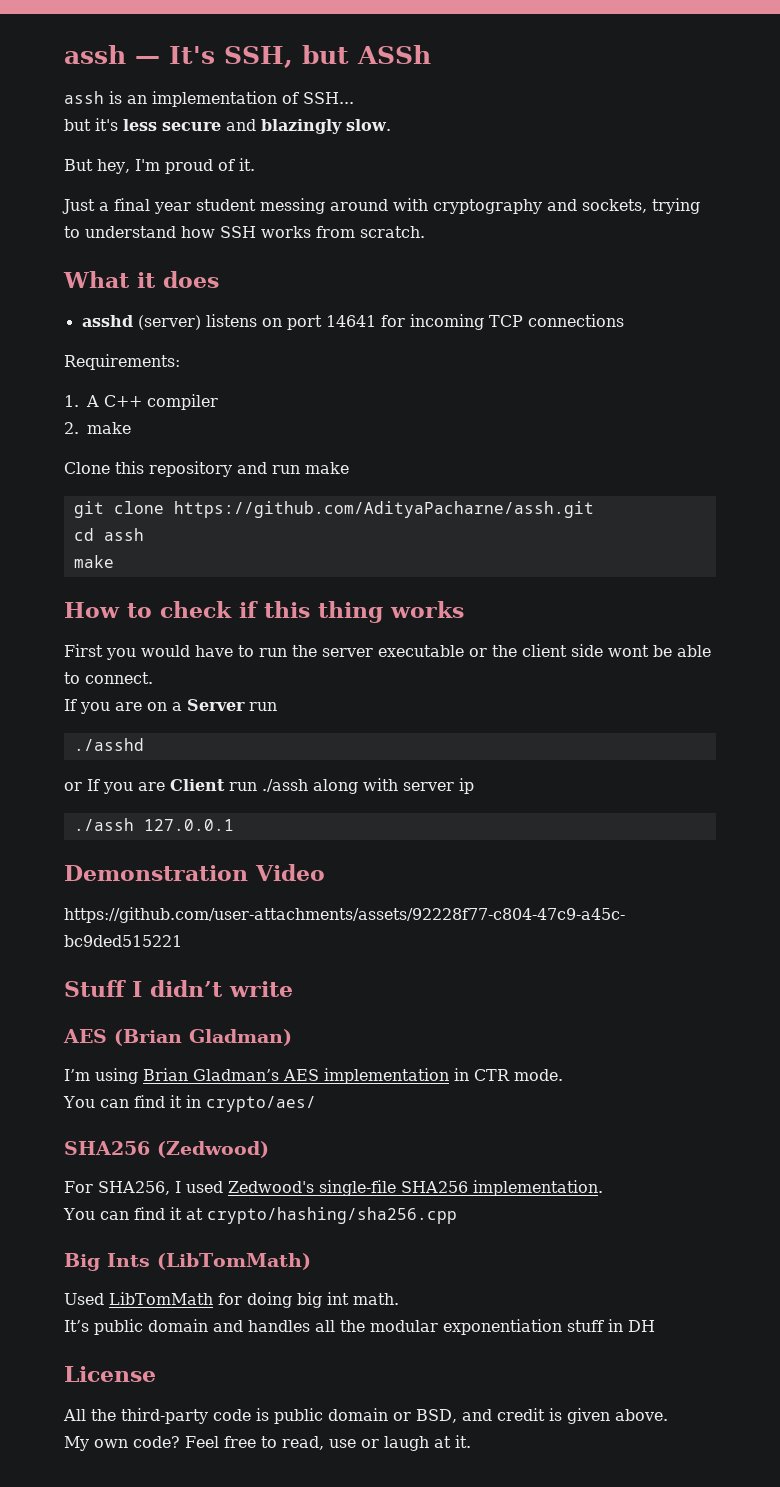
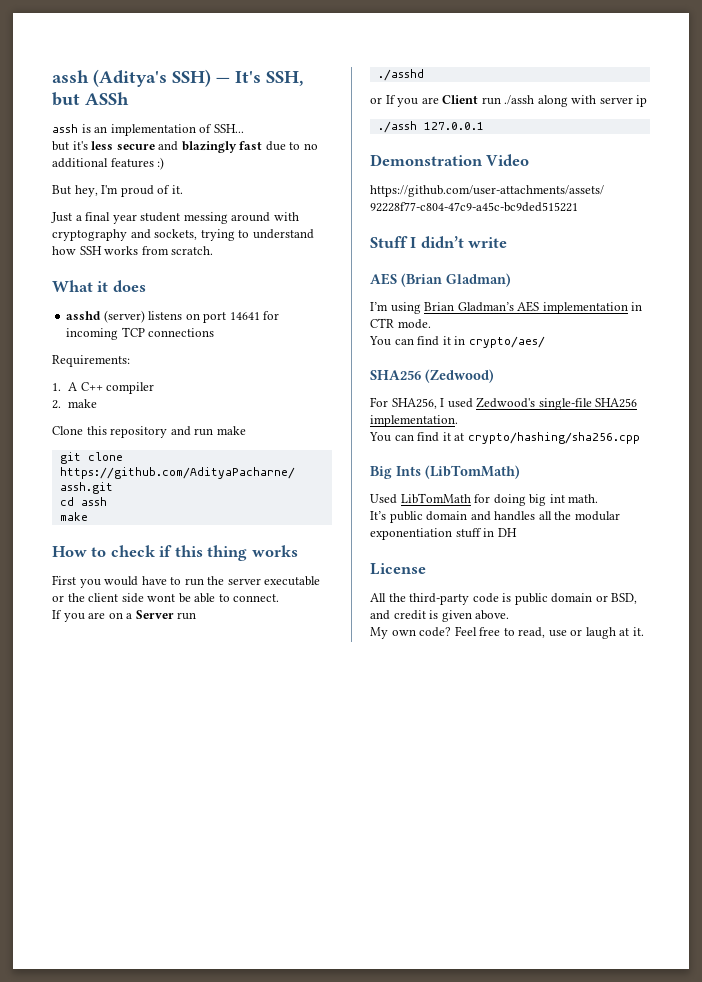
- assh — It's SSH, but ASSh
+ assh (Aditya's SSH) — It's SSH, but ASSh
- but it's less secure and blazingly slow.
+ but it's less secure and blazingly fast due to no additional features :)

